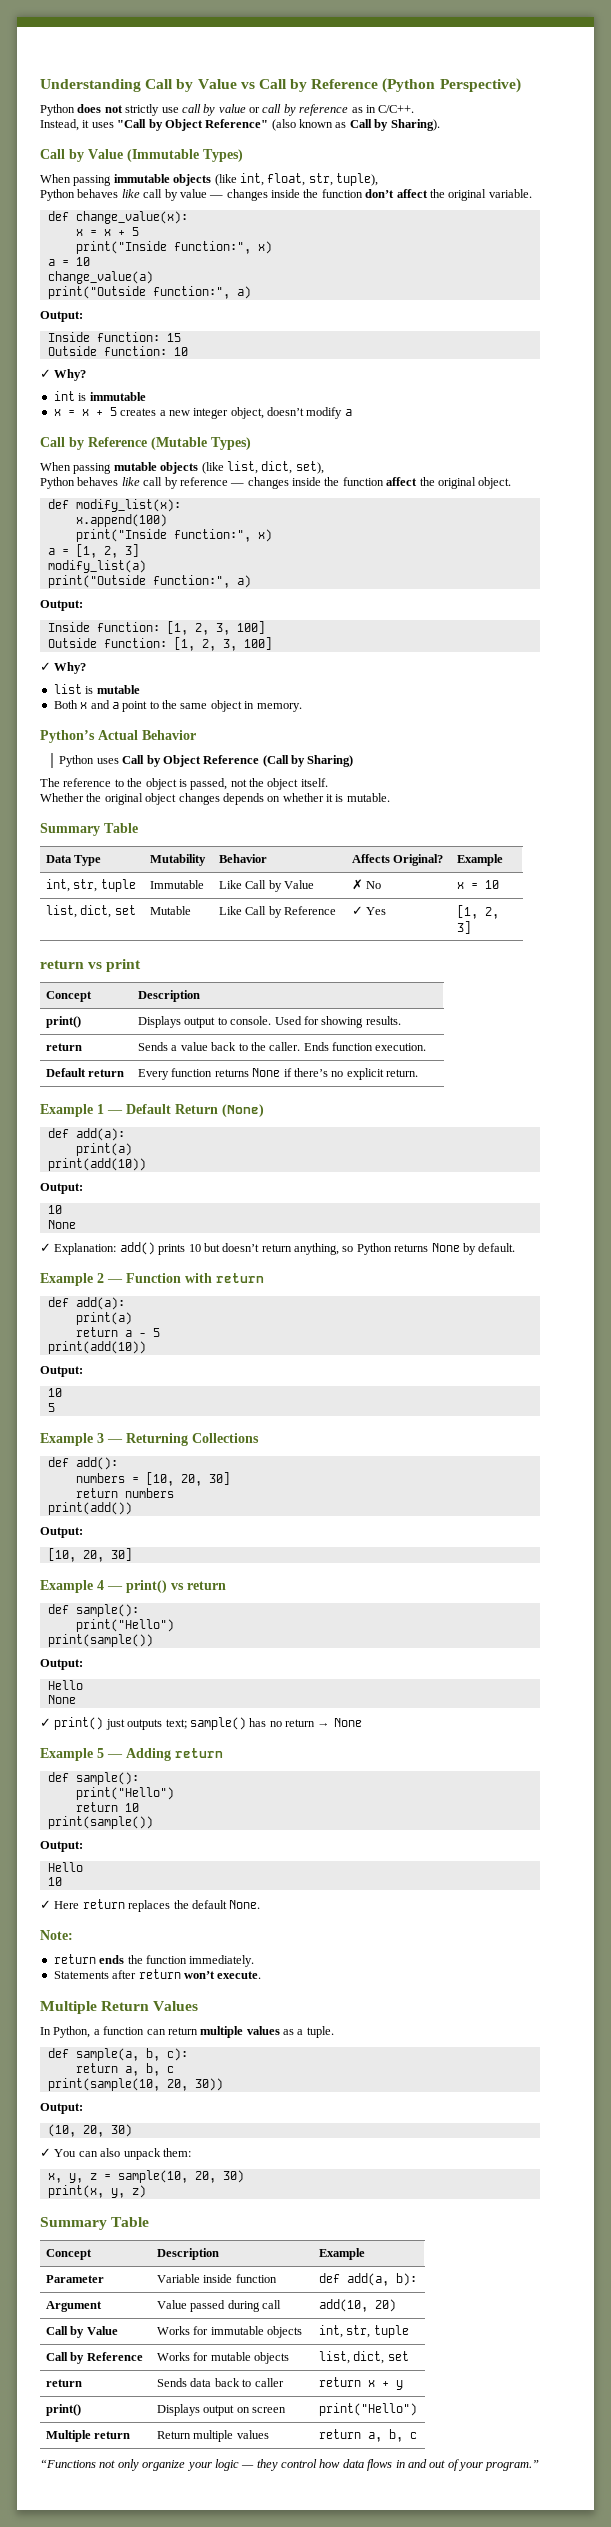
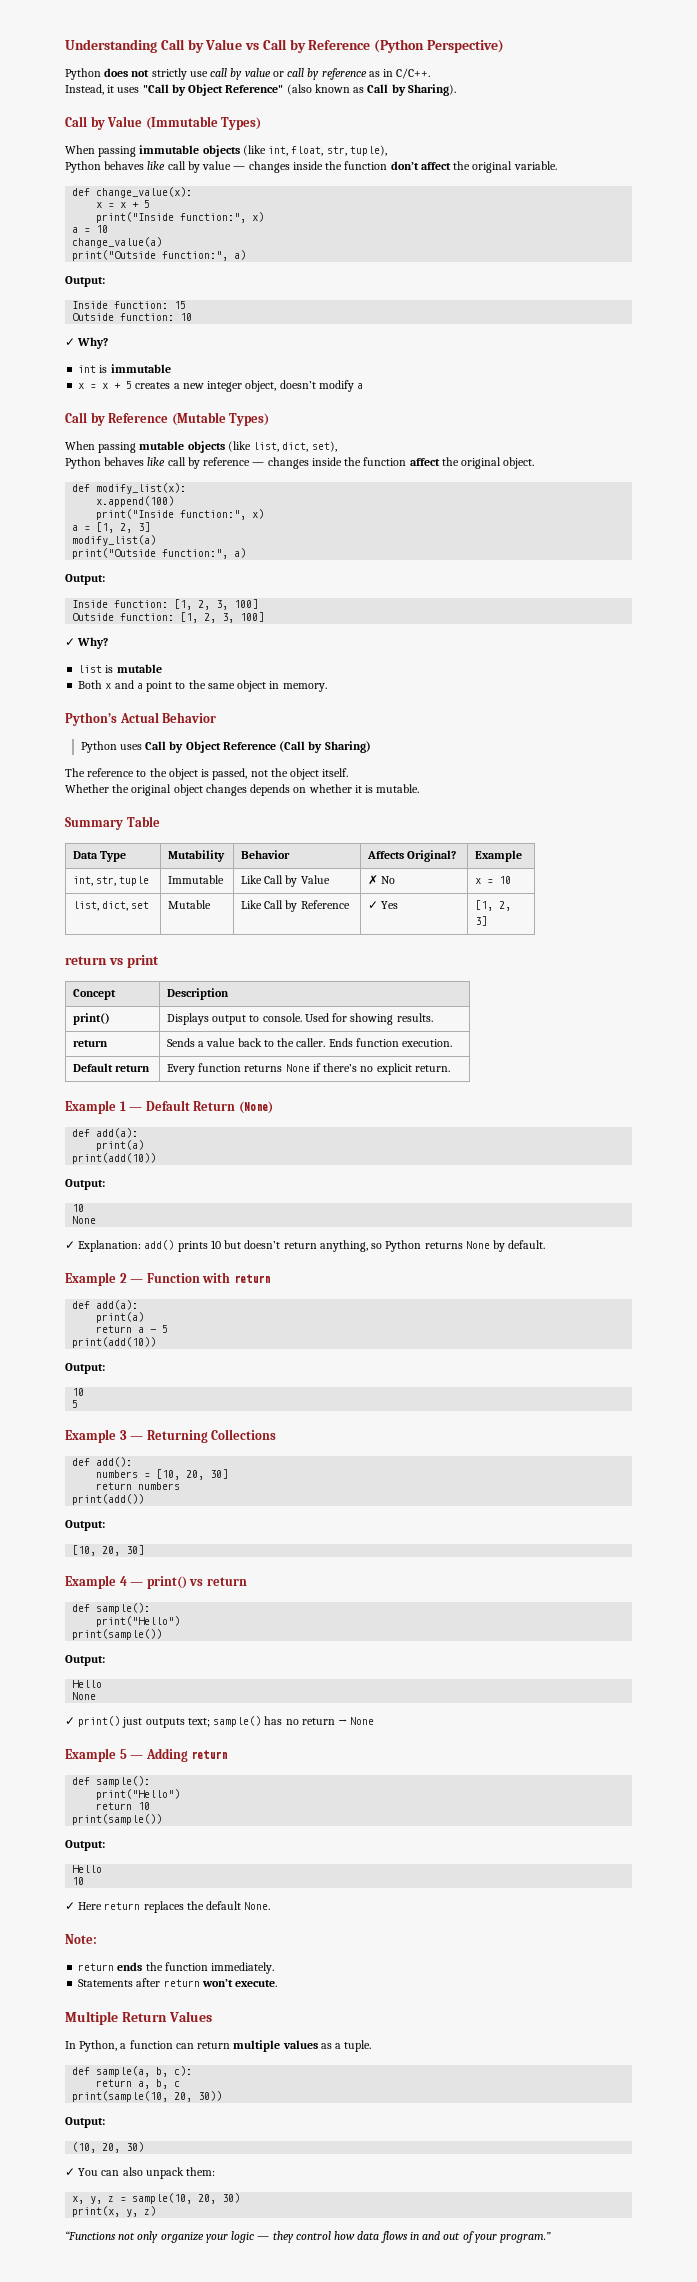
  print(x, y, z)
- Summary Table
- Concept | Description | Example
- Parameter | Variable inside function | def add(a, b):
- Argument | Value passed during call | add(10, 20)
- Call by Value | Works for immutable objects | int, str, tuple
- Call by Reference | Works for mutable objects | list, dict, set
- return | Sends data back to caller | return x + y
- print() | Displays output on screen | print("Hello")
- Multiple return | Return multiple values | return a, b, c

